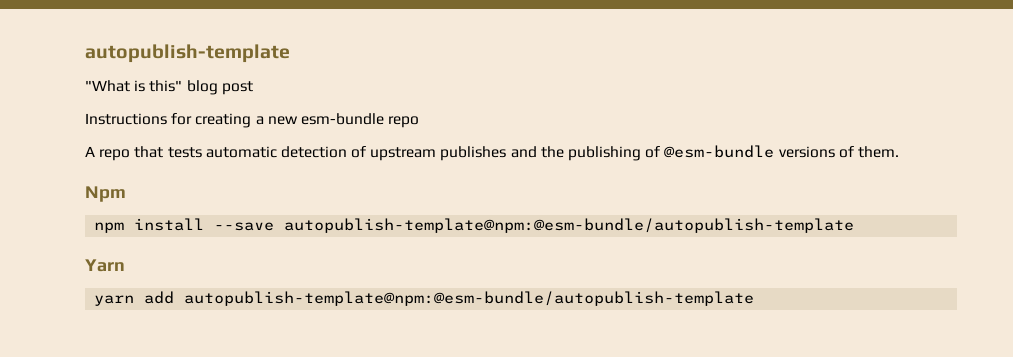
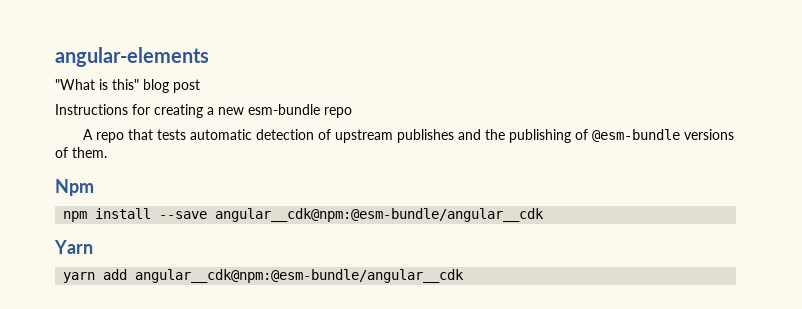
- autopublish-template
+ angular-elements
- npm install --save autopublish-template@npm:@esm-bundle/autopublish-template
+ npm install --save angular__cdk@npm:@esm-bundle/angular__cdk
- yarn add autopublish-template@npm:@esm-bundle/autopublish-template
+ yarn add angular__cdk@npm:@esm-bundle/angular__cdk

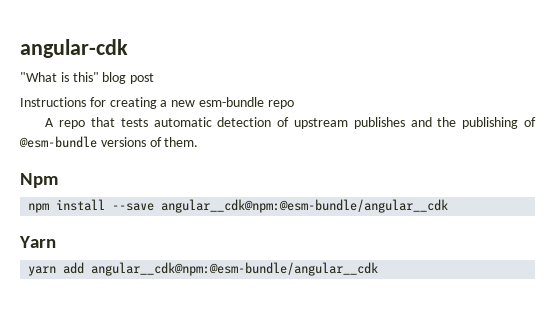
- angular-elements
+ angular-cdk

